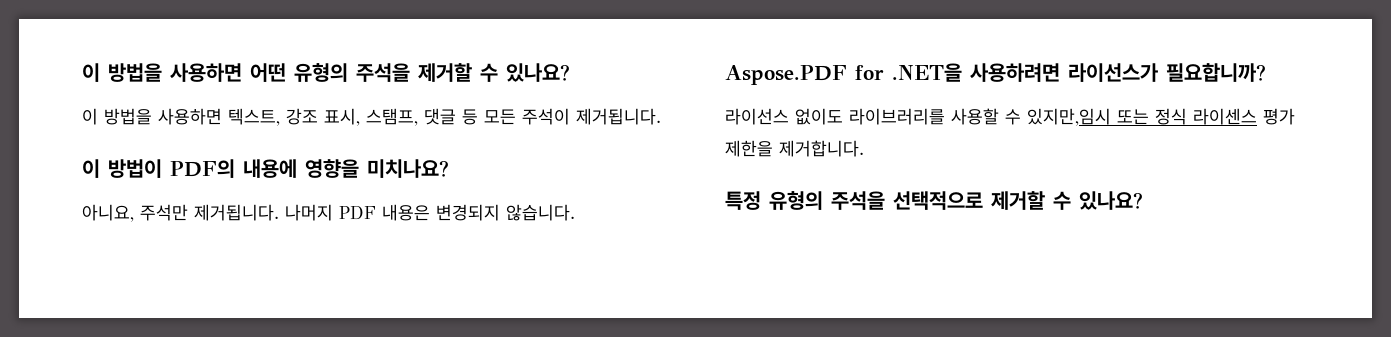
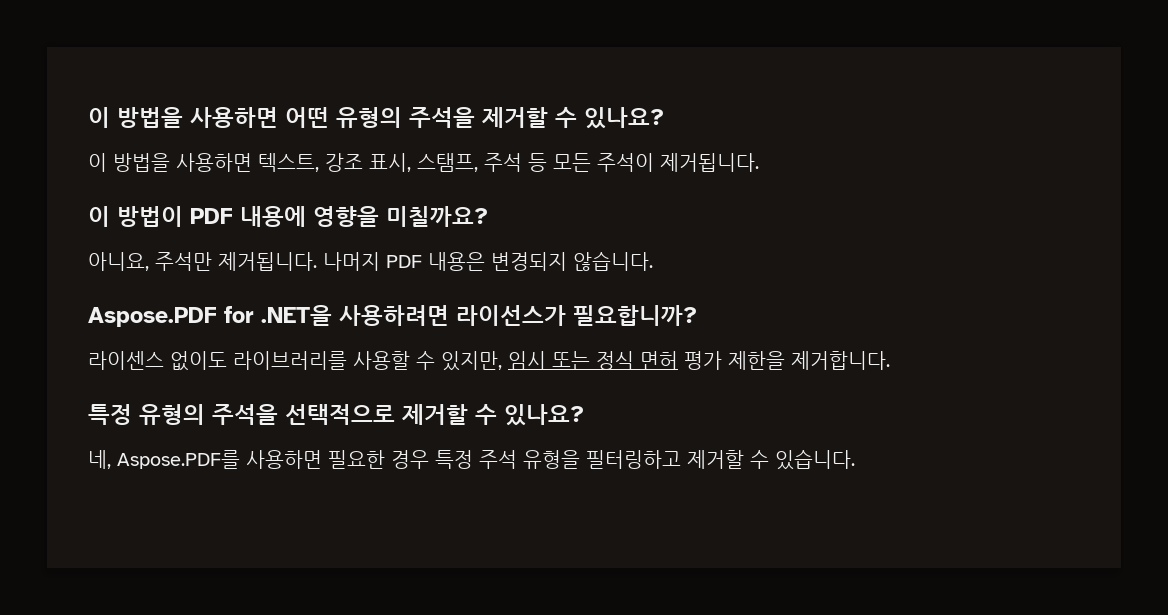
- 이 방법을 사용하면 텍스트, 강조 표시, 스탬프, 댓글 등 모든 주석이 제거됩니다.
+ 이 방법을 사용하면 텍스트, 강조 표시, 스탬프, 주석 등 모든 주석이 제거됩니다.
- 이 방법이 PDF의 내용에 영향을 미치나요?
+ 이 방법이 PDF 내용에 영향을 미칠까요?
- 라이선스 없이도 라이브러리를 사용할 수 있지만,임시 또는 정식 라이센스 평가 제한을 제거합니다.
+ 라이센스 없이도 라이브러리를 사용할 수 있지만, 임시 또는 정식 면허 평가 제한을 제거합니다.
+ 네, Aspose.PDF를 사용하면 필요한 경우 특정 주석 유형을 필터링하고 제거할 수 있습니다.

